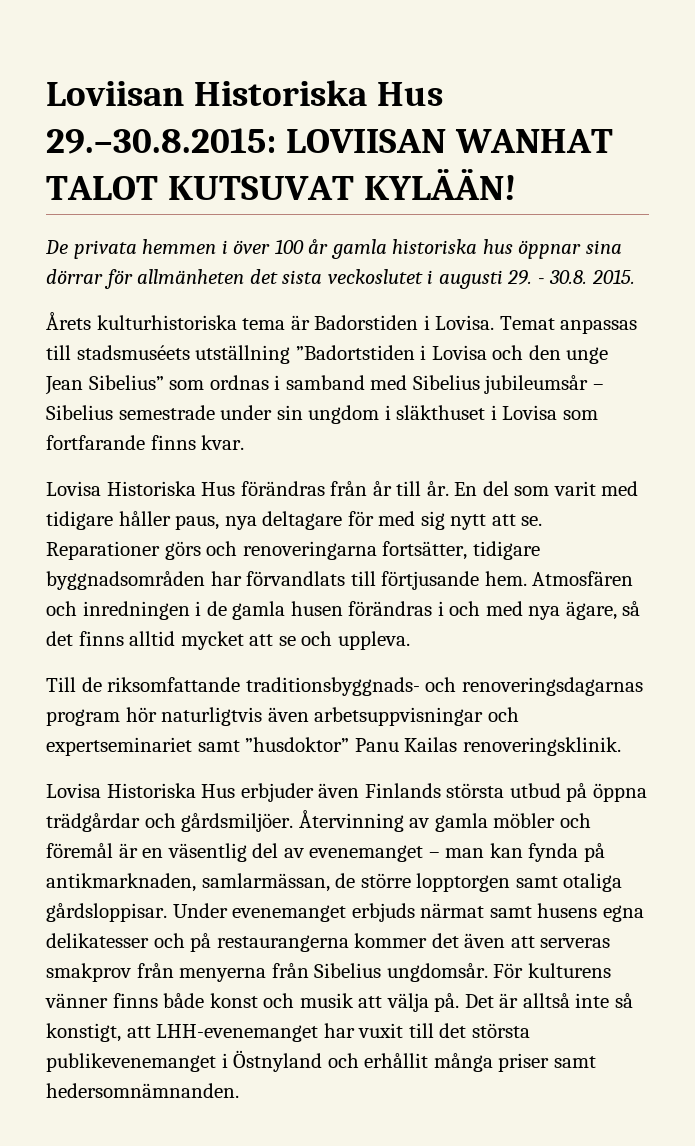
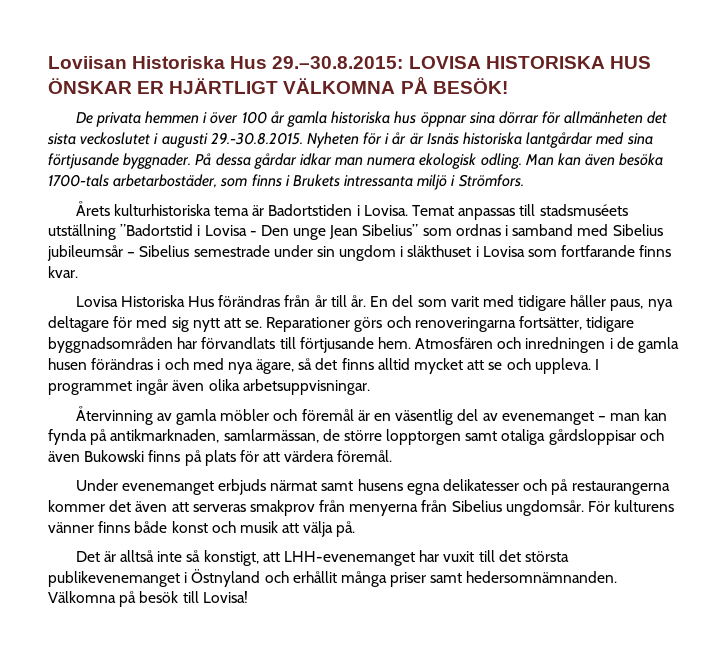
- Loviisan Historiska Hus 29.–30.8.2015: LOVIISAN WANHAT TALOT KUTSUVAT KYLÄÄN!
+ Loviisan Historiska Hus 29.–30.8.2015: LOVISA HISTORISKA HUS ÖNSKAR ER HJÄRTLIGT VÄLKOMNA PÅ BESÖK!
- De privata hemmen i över 100 år gamla historiska hus öppnar sina dörrar för allmänheten det sista veckoslutet i augusti 29. - 30.8. 2015.
+ De privata hemmen i över 100 år gamla historiska hus öppnar sina dörrar för allmänheten det sista veckoslutet i augusti 29.-30.8.2015. Nyheten för i år är Isnäs historiska lantgårdar med sina förtjusande byggnader. På dessa gårdar idkar man numera ekologisk odling. Man kan även besöka 1700-tals arbetarbostäder, som finns i Brukets intressanta miljö i Strömfors.
- Årets kulturhistoriska tema är Badorstiden i Lovisa.
+ Årets kulturhistoriska tema är Badortstiden i Lovisa.
- Temat anpassas till stadsmuséets utställning ”Badortstiden i Lovisa och den unge Jean Sibelius” som ordnas i samband med Sibelius jubileumsår – Sibelius semestrade under sin ungdom i släkthuset i Lovisa som fortfarande finns kvar.
+ Temat anpassas till stadsmuséets utställning ”Badortstid i Lovisa - Den unge Jean Sibelius” som ordnas i samband med Sibelius jubileumsår – Sibelius semestrade under sin ungdom i släkthuset i Lovisa som fortfarande finns kvar.
- Atmosfären och inredningen i de gamla husen förändras i och med nya ägare, så det finns alltid mycket att se och uppleva.
- Till de riksomfattande traditionsbyggnads- och renoveringsdagarnas program hör naturligtvis även arbetsuppvisningar och expertseminariet samt ”husdoktor” Panu Kailas renoveringsklinik.
- Lovisa Historiska Hus erbjuder även Finlands största utbud på öppna trädgårdar och gårdsmiljöer. Återvinning av gamla möbler och föremål är en väsentlig del av evenemanget – man kan fynda på antikmarknaden, samlarmässan, de större lopptorgen samt otaliga gårdsloppisar. Under evenemanget erbjuds närmat samt husens egna delikatesser och på restaurangerna kommer det även att serveras smakprov från menyerna från Sibelius ungdomsår.
+ Atmosfären och inredningen i de gamla husen förändras i och med nya ägare, så det finns alltid mycket att se och uppleva. I programmet ingår även olika arbetsuppvisningar.
+ Återvinning av gamla möbler och föremål är en väsentlig del av evenemanget – man kan fynda på antikmarknaden, samlarmässan, de större lopptorgen samt otaliga gårdsloppisar och även Bukowski finns på plats för att värdera föremål.
+ Under evenemanget erbjuds närmat samt husens egna delikatesser och på restaurangerna kommer det även att serveras smakprov från menyerna från Sibelius ungdomsår.
- För kulturens vänner finns både konst och musik att välja på. Det är alltså inte så konstigt, att LHH-evenemanget har vuxit till det största publikevenemanget i Östnyland och erhållit många priser samt hedersomnämnanden.
+ För kulturens vänner finns både konst och musik att välja på.
+ Det är alltså inte så konstigt, att LHH-evenemanget har vuxit till det största publikevenemanget i Östnyland och erhållit många priser samt hedersomnämnanden.
+ Välkomna på besök till Lovisa!

